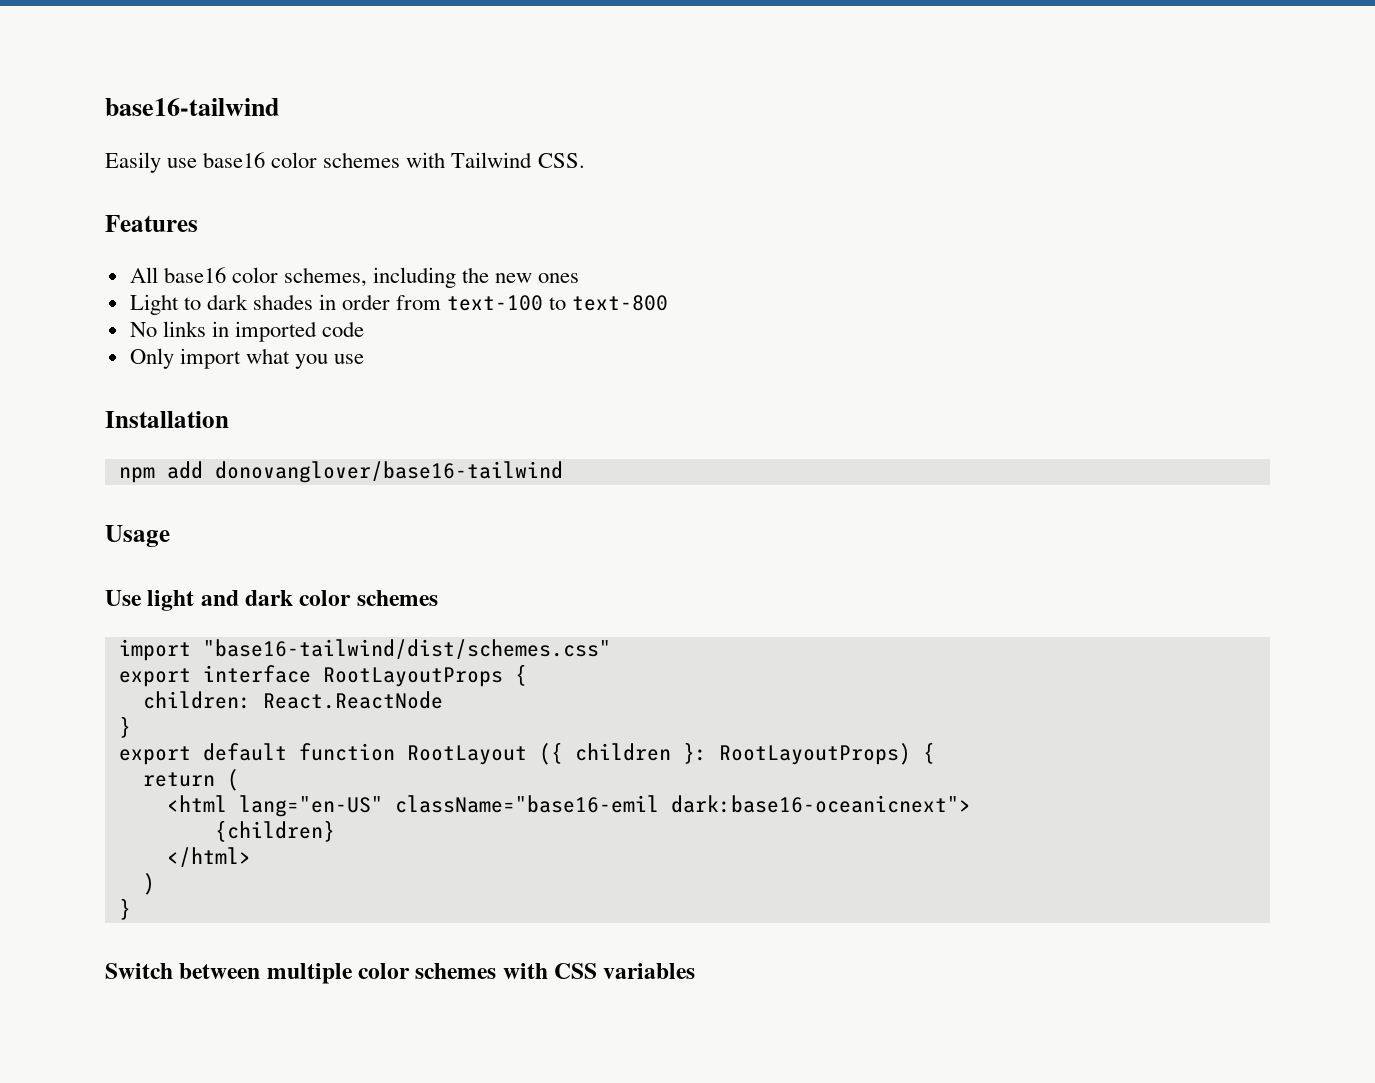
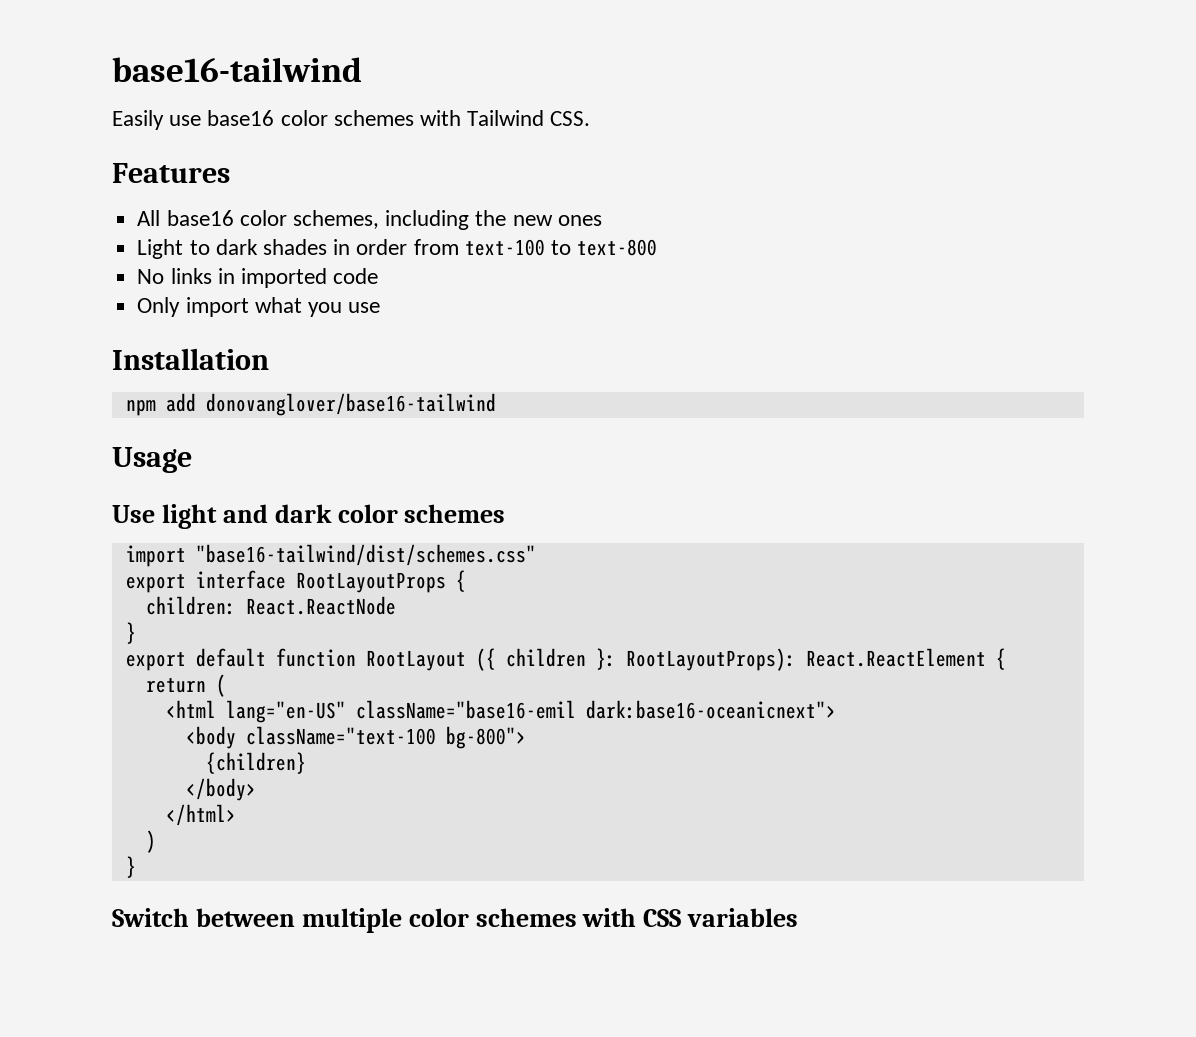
- export default function RootLayout ({ children }: RootLayoutProps) {
+ export default function RootLayout ({ children }: RootLayoutProps): React.ReactElement {
+ <body className="text-100 bg-800">
+ </body>

